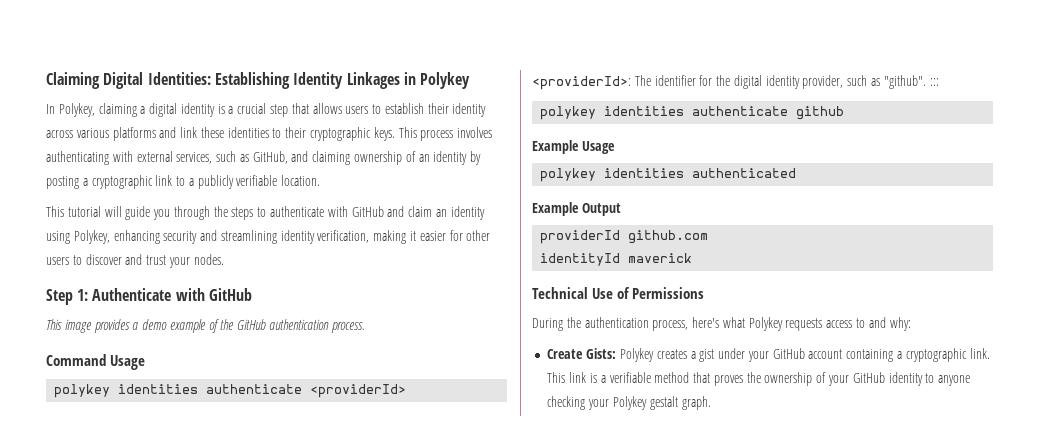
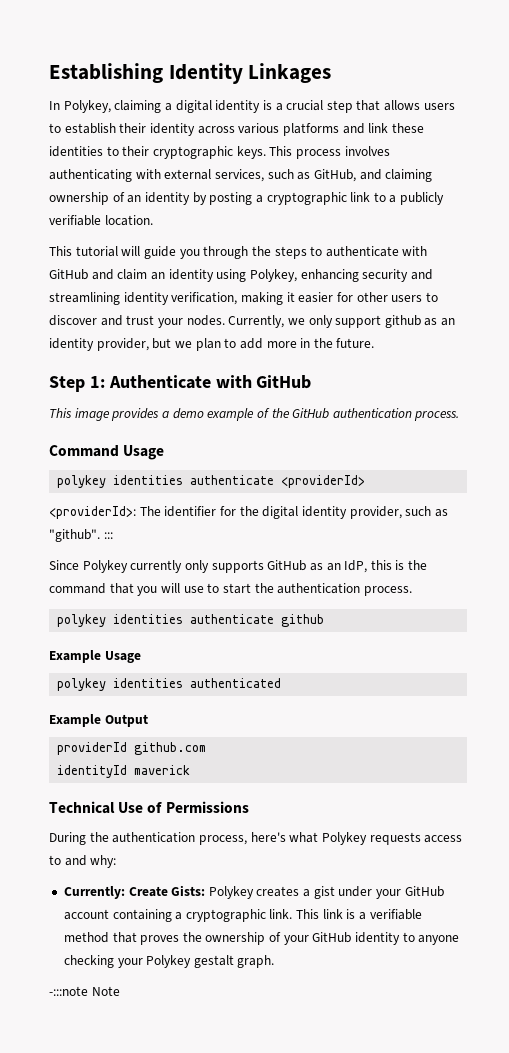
- Claiming Digital Identities: Establishing Identity Linkages in Polykey
+ Establishing Identity Linkages
+ Currently, we only support github as an identity provider, but we plan to add more in the future.
+ Since Polykey currently only supports GitHub as an IdP, this is the command that you will use to start the authentication process.
- Create Gists: Polykey creates a gist under your GitHub account containing a cryptographic link.
+ Currently: Create Gists: Polykey creates a gist under your GitHub account containing a cryptographic link.
+ -:::note Note

